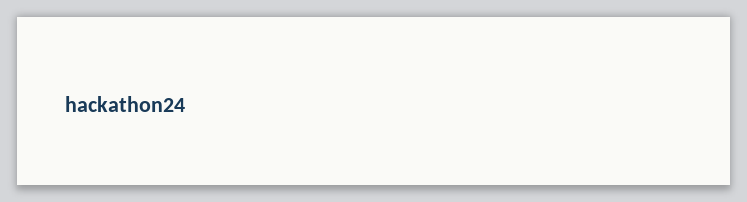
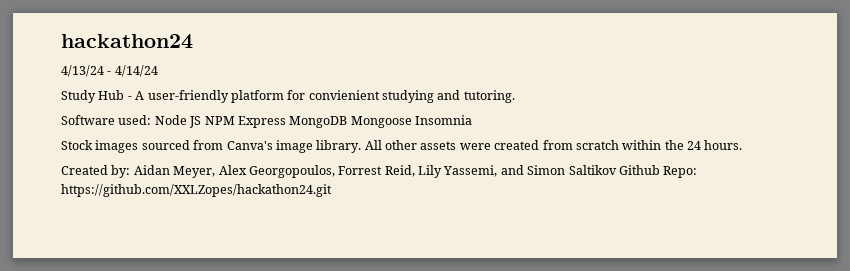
+ 4/13/24 - 4/14/24
+ Study Hub - A user-friendly platform for convienient studying and tutoring.
+ Software used: Node JS NPM Express MongoDB Mongoose Insomnia
+ Stock images sourced from Canva's image library. All other assets were created from scratch within the 24 hours.
+ Created by: Aidan Meyer, Alex Georgopoulos, Forrest Reid, Lily Yassemi, and Simon Saltikov Github Repo: https://github.com/XXLZopes/hackathon24.git

